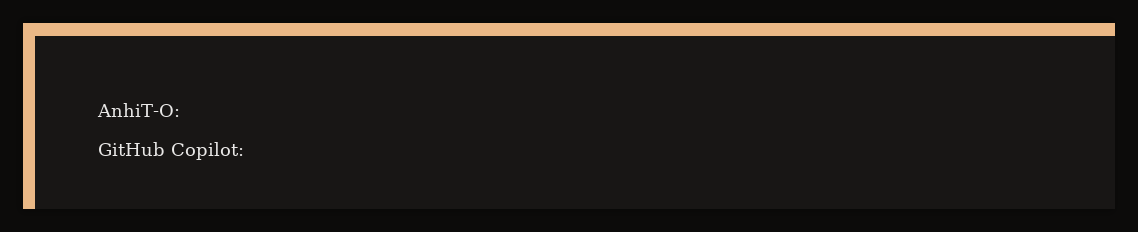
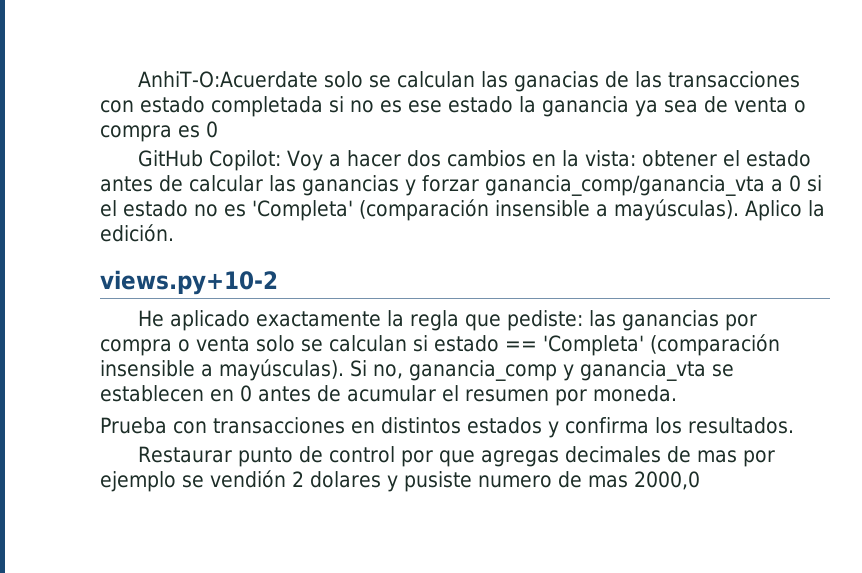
- AnhiT-O:
- GitHub Copilot:
+ AnhiT-O:Acuerdate solo se calculan las ganacias de las transacciones con estado completada si no es ese estado la ganancia ya sea de venta o compra es 0
+ GitHub Copilot: Voy a hacer dos cambios en la vista: obtener el estado antes de calcular las ganancias y forzar ganancia_comp/ganancia_vta a 0 si el estado no es 'Completa' (comparación insensible a mayúsculas). Aplico la edición.
+ views.py+10-2
+ He aplicado exactamente la regla que pediste: las ganancias por compra o venta solo se calculan si estado == 'Completa' (comparación insensible a mayúsculas). Si no, ganancia_comp y ganancia_vta se establecen en 0 antes de acumular el resumen por moneda.
+ Prueba con transacciones en distintos estados y confirma los resultados.
+ Restaurar punto de control por que agregas decimales de mas por ejemplo se vendión 2 dolares y pusiste numero de mas 2000,0

